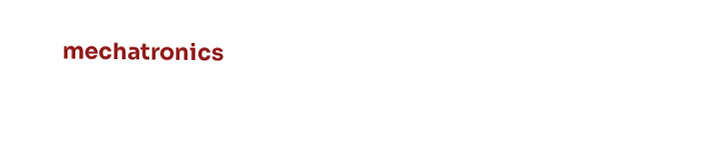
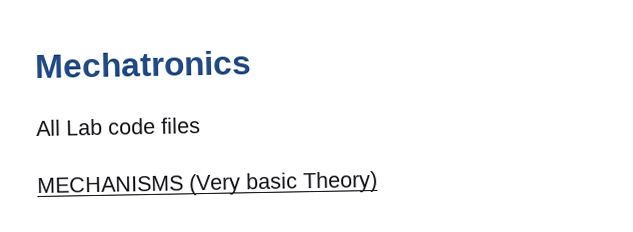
- mechatronics
+ Mechatronics
+ All Lab code files
+ MECHANISMS (Very basic Theory)

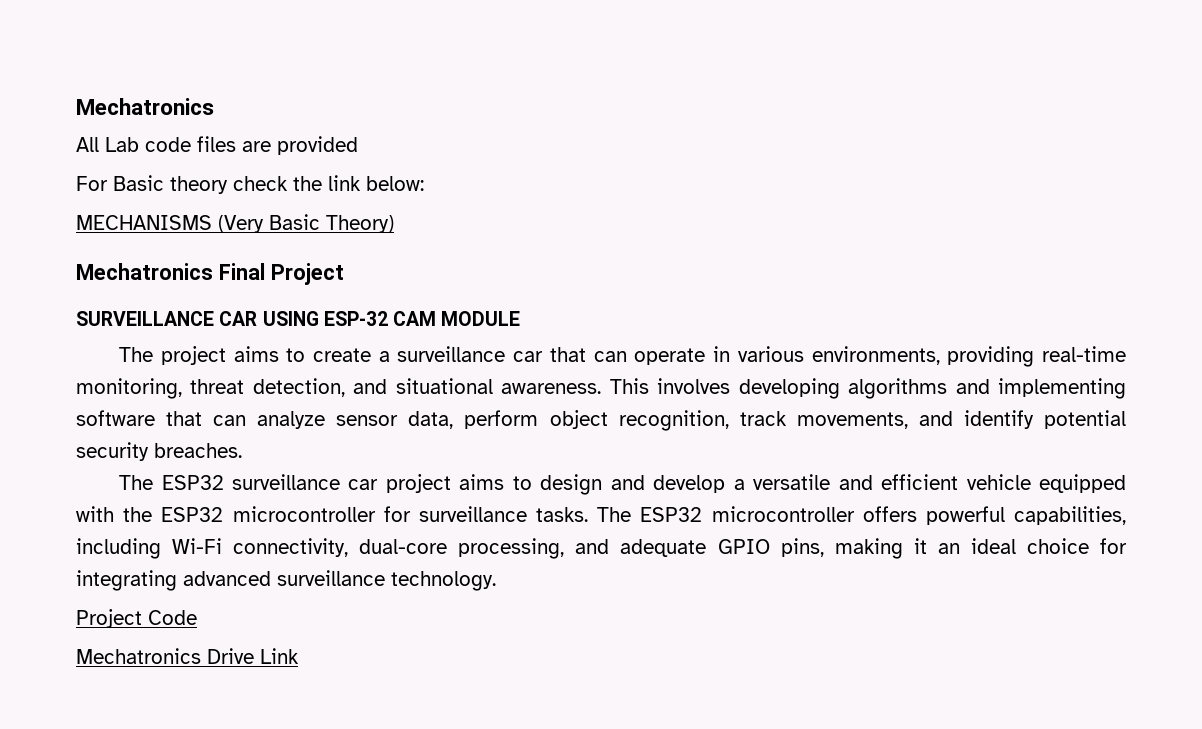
- All Lab code files
+ All Lab code files are provided
+ For Basic theory check the link below:
- MECHANISMS (Very basic Theory)
+ MECHANISMS (Very Basic Theory)
+ Mechatronics Final Project
+ SURVEILLANCE CAR USING ESP-32 CAM MODULE
+ The project aims to create a surveillance car that can operate in various environments, providing real-time monitoring, threat detection, and situational awareness. This involves developing algorithms and implementing software that can analyze sensor data, perform object recognition, track movements, and identify potential security breaches.
+ The ESP32 surveillance car project aims to design and develop a versatile and efficient vehicle equipped with the ESP32 microcontroller for surveillance tasks. The ESP32 microcontroller offers powerful capabilities, including Wi-Fi connectivity, dual-core processing, and adequate GPIO pins, making it an ideal choice for integrating advanced surveillance technology.
+ Project Code
+ Mechatronics Drive Link

